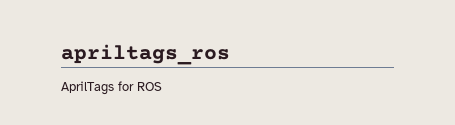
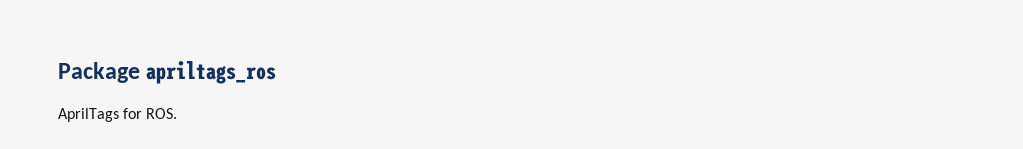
- apriltags_ros
+ Package apriltags_ros
- AprilTags for ROS
+ AprilTags for ROS.

